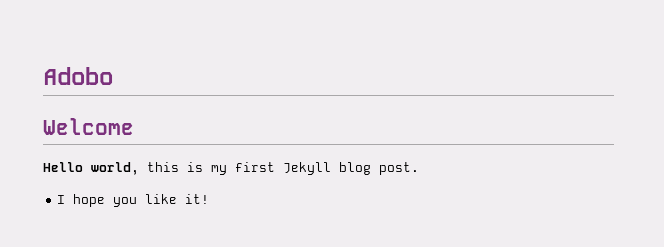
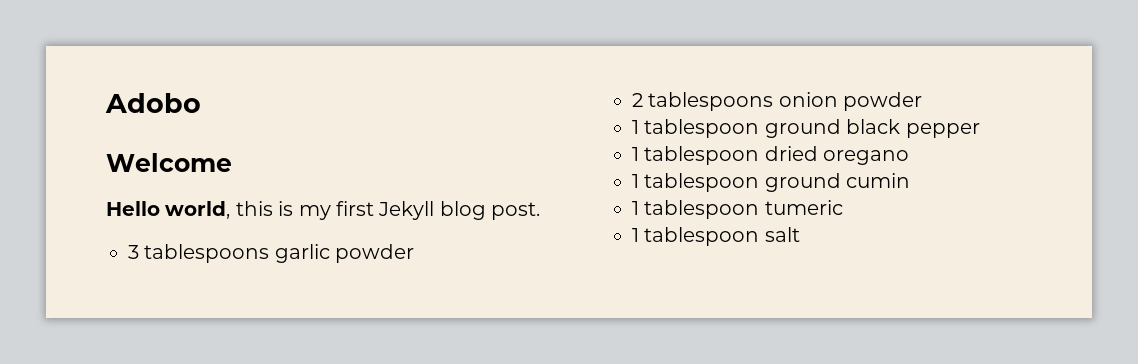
- I hope you like it!
+ 3 tablespoons garlic powder
+ 2 tablespoons onion powder
+ 1 tablespoon ground black pepper
+ 1 tablespoon dried oregano
+ 1 tablespoon ground cumin
+ 1 tablespoon tumeric
+ 1 tablespoon salt

